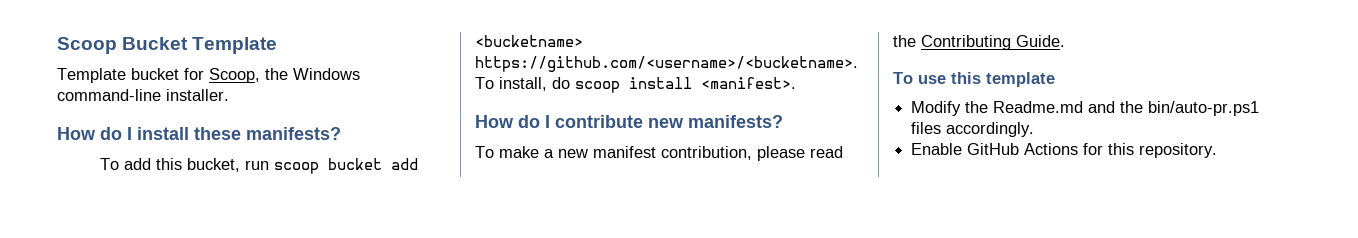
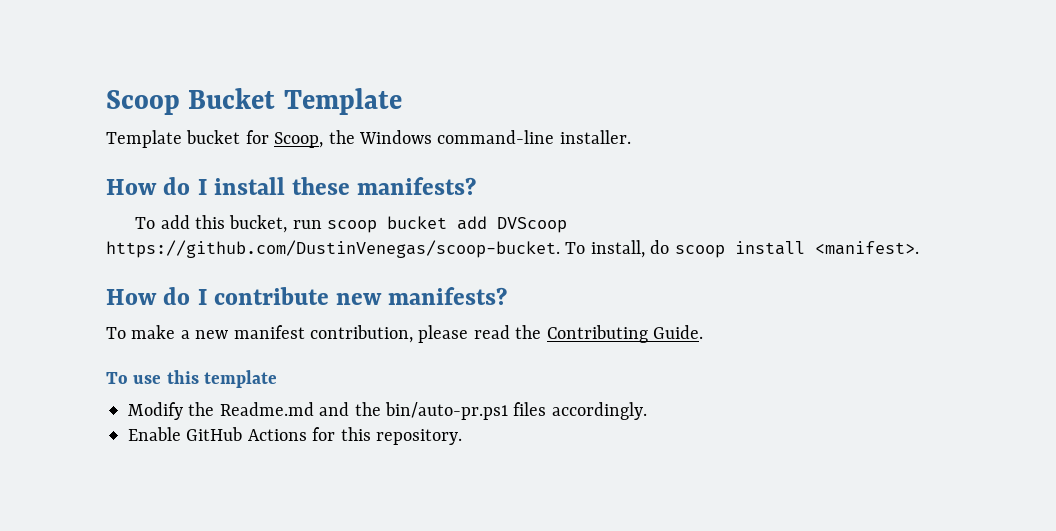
- To add this bucket, run scoop bucket add <bucketname> https://github.com/<username>/<bucketname>. To install, do scoop install <manifest>.
+ To add this bucket, run scoop bucket add DVScoop https://github.com/DustinVenegas/scoop-bucket. To install, do scoop install <manifest>.

